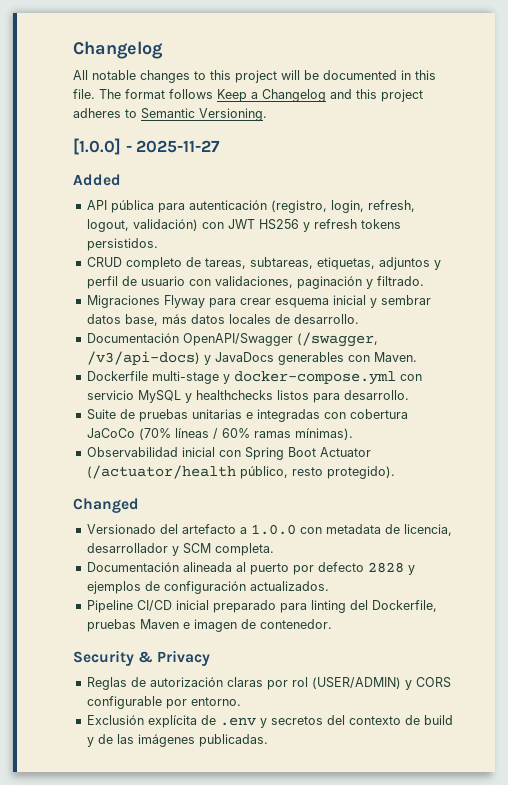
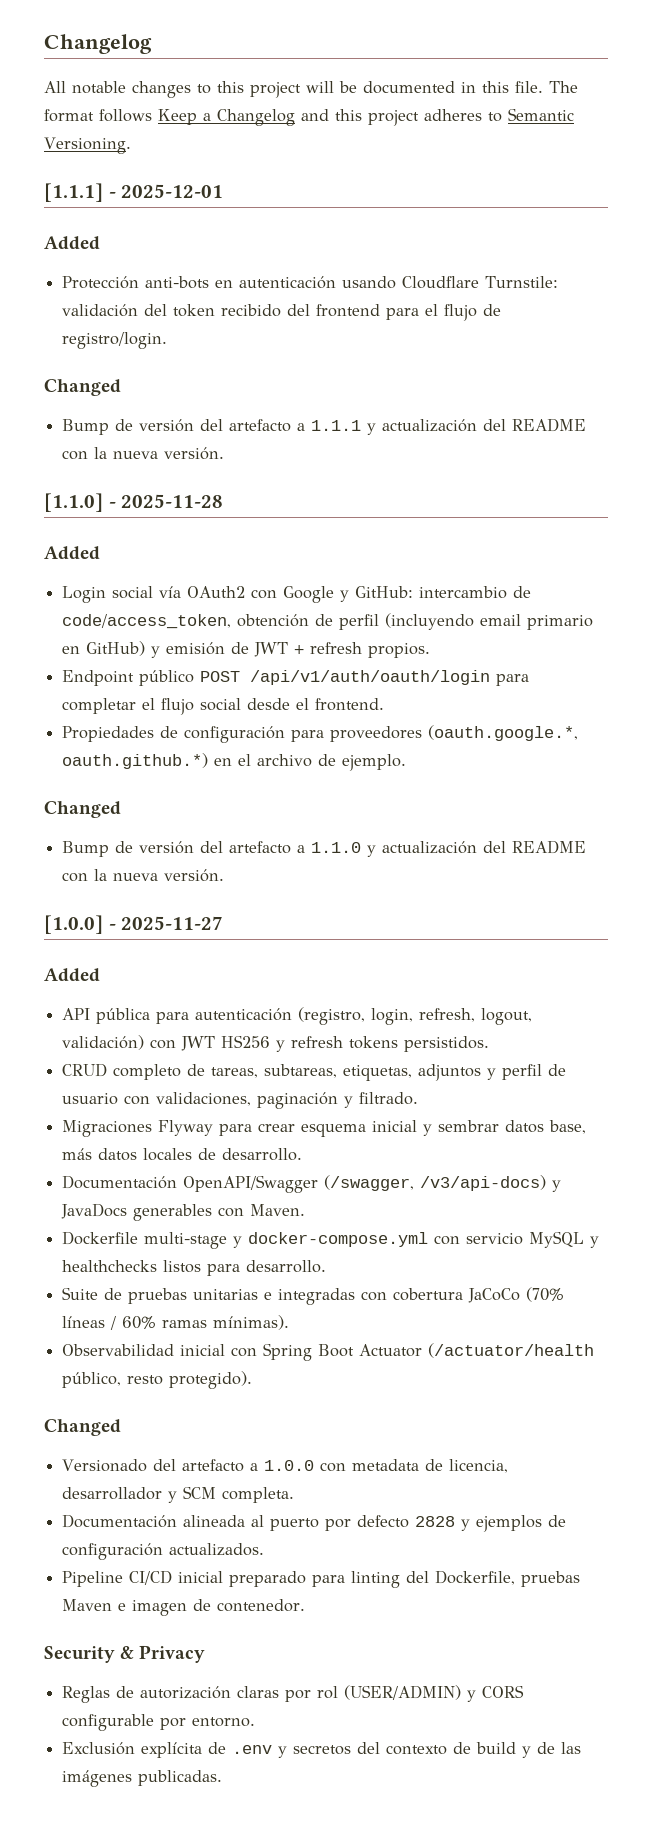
+ [1.1.1] - 2025-12-01
+ Added
+ Protección anti-bots en autenticación usando Cloudflare Turnstile: validación del token recibido del frontend para el flujo de registro/login.
+ Changed
+ Bump de versión del artefacto a 1.1.1 y actualización del README con la nueva versión.
+ [1.1.0] - 2025-11-28
+ Added
+ Login social vía OAuth2 con Google y GitHub: intercambio de code/access_token, obtención de perfil (incluyendo email primario en GitHub) y emisión de JWT + refresh propios.
+ Endpoint público POST /api/v1/auth/oauth/login para completar el flujo social desde el frontend.
+ Propiedades de configuración para proveedores (oauth.google.*, oauth.github.*) en el archivo de ejemplo.
+ Changed
+ Bump de versión del artefacto a 1.1.0 y actualización del README con la nueva versión.

